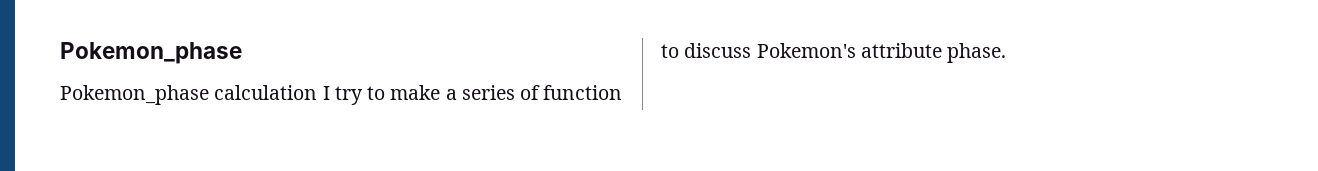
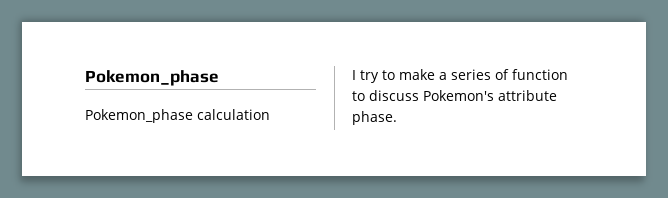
- Pokemon_phase calculation I try to make a series of function to discuss Pokemon's attribute phase.
+ Pokemon_phase calculation
+ I try to make a series of function to discuss Pokemon's attribute phase.

